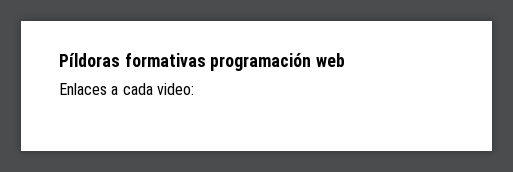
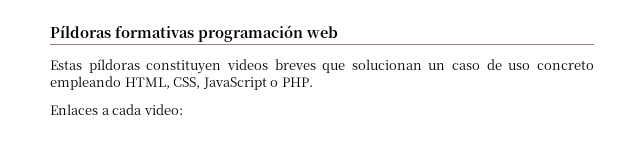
+ Estas píldoras constituyen videos breves que solucionan un caso de uso concreto empleando HTML, CSS, JavaScript o PHP.

